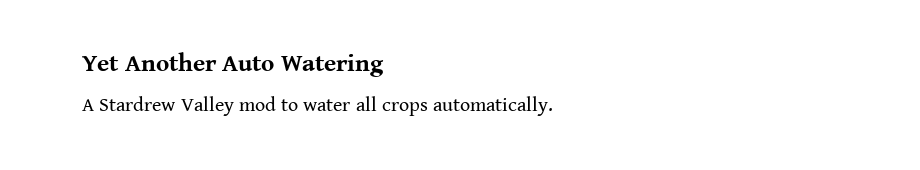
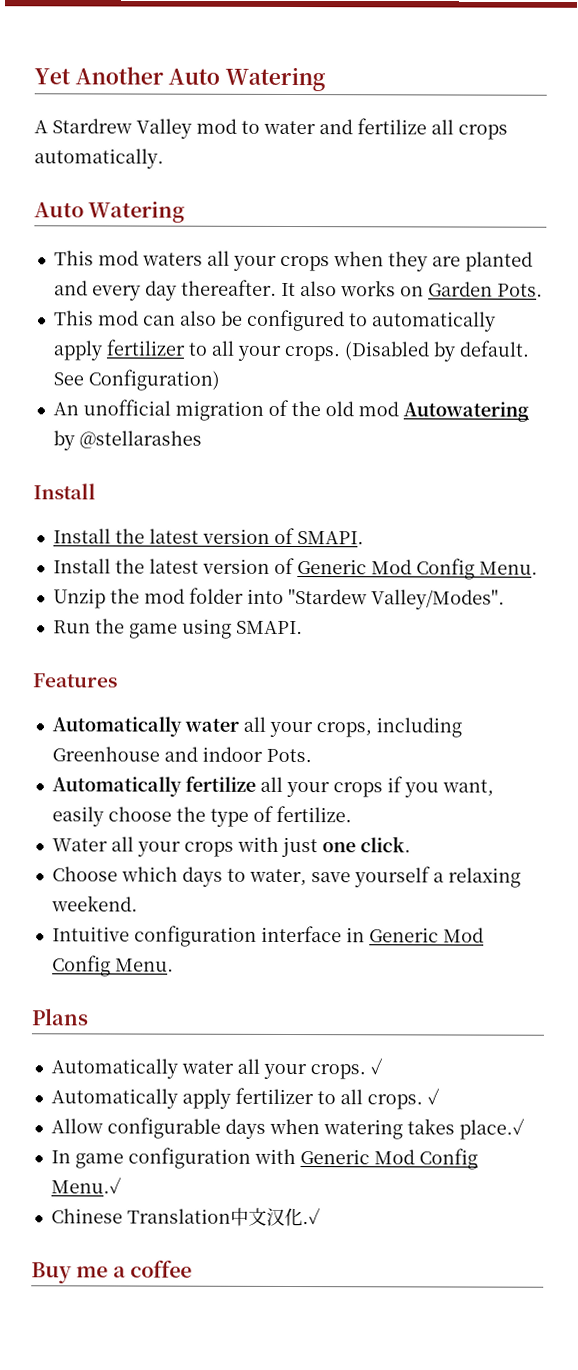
- A Stardrew Valley mod to water all crops automatically.
+ A Stardrew Valley mod to water and fertilize all crops automatically.
+ Auto Watering
+ This mod waters all your crops when they are planted and every day thereafter. It also works on Garden Pots.
+ This mod can also be configured to automatically apply fertilizer to all your crops. (Disabled by default. See Configuration)
+ An unofficial migration of the old mod Autowatering by @stellarashes
+ Install
+ Install the latest version of SMAPI.
+ Install the latest version of Generic Mod Config Menu.
+ Unzip the mod folder into "Stardew Valley/Modes".
+ Run the game using SMAPI.
+ Features
+ Automatically water all your crops, including Greenhouse and indoor Pots.
+ Automatically fertilize all your crops if you want, easily choose the type of fertilize.
+ Water all your crops with just one click.
+ Choose which days to water, save yourself a relaxing weekend.
+ Intuitive configuration interface in Generic Mod Config Menu.
+ Plans
+ Automatically water all your crops. ✓
+ Automatically apply fertilizer to all crops. ✓
+ Allow configurable days when watering takes place.✓
+ In game configuration with Generic Mod Config Menu.✓
+ Chinese Translation中文汉化.✓
+ Buy me a coffee

